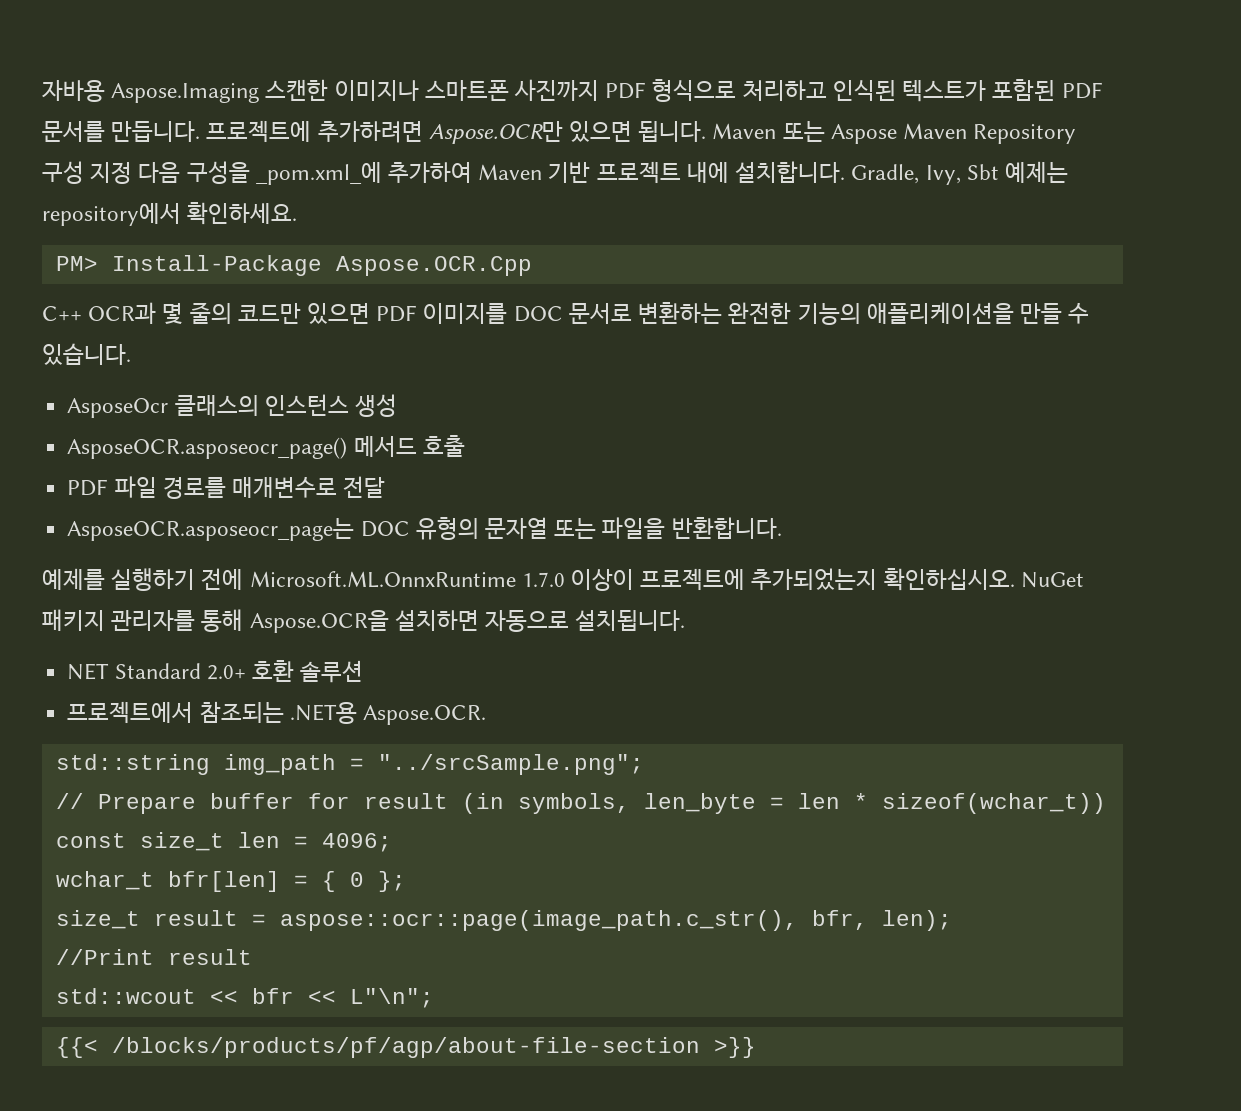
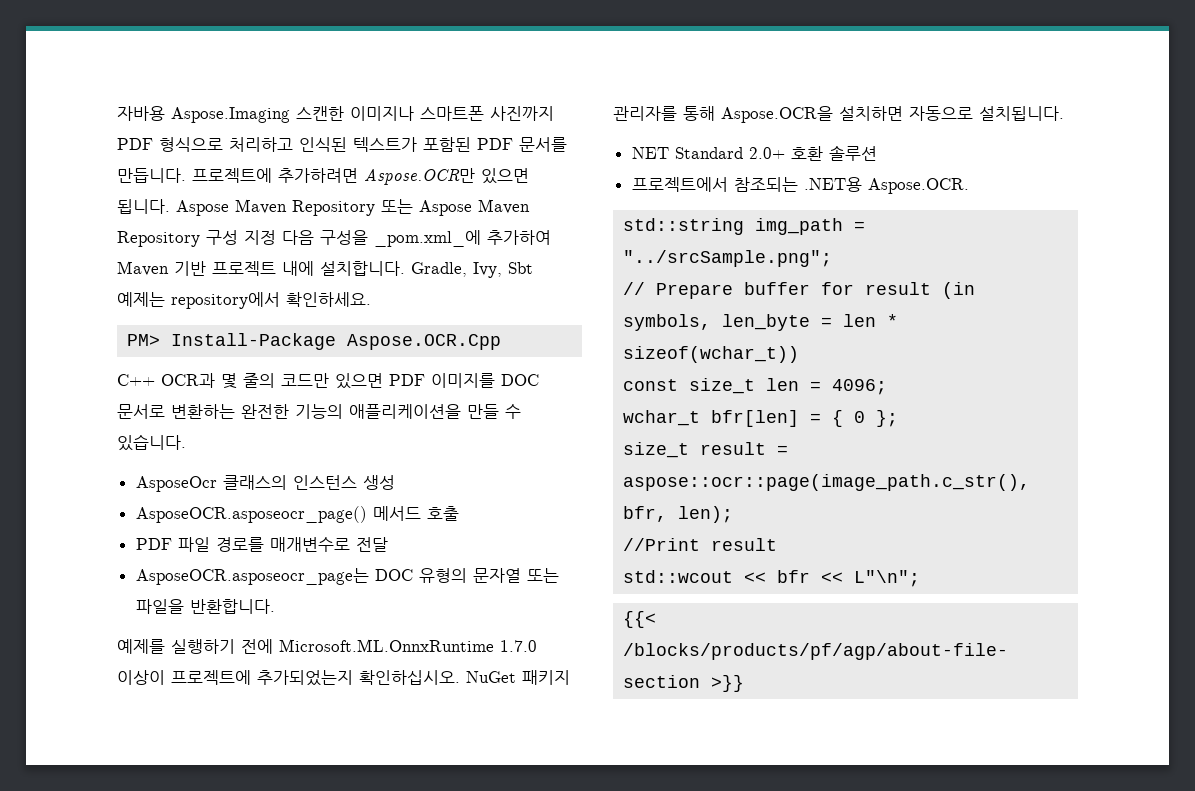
- Maven 또는 Aspose Maven Repository 구성 지정 다음 구성을 _pom.xml_에 추가하여 Maven 기반 프로젝트 내에 설치합니다.
+ Aspose Maven Repository 또는 Aspose Maven Repository 구성 지정 다음 구성을 _pom.xml_에 추가하여 Maven 기반 프로젝트 내에 설치합니다.

